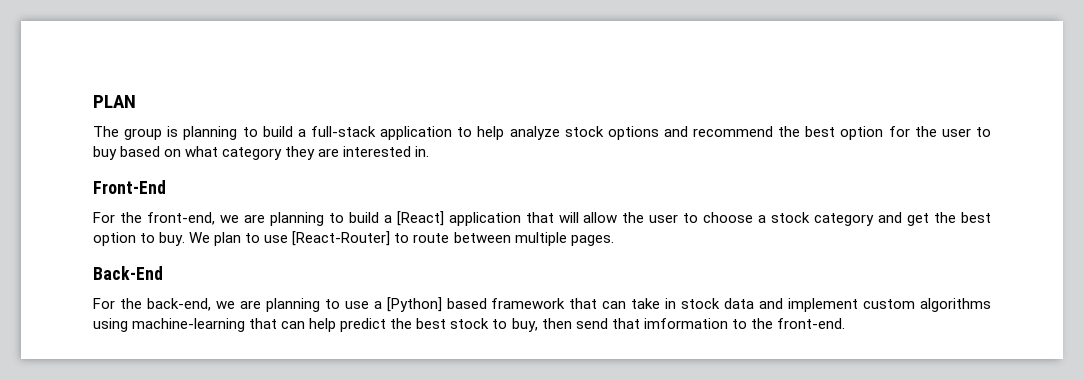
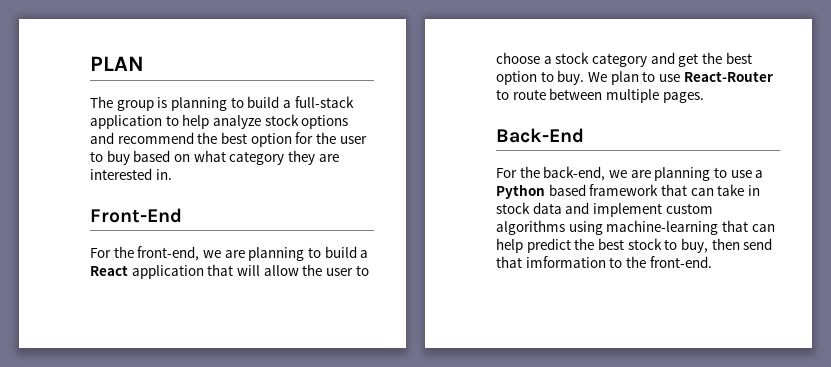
- For the front-end, we are planning to build a [React] application that will allow the user to choose a stock category and get the best option to buy.
+ For the front-end, we are planning to build a React application that will allow the user to choose a stock category and get the best option to buy.
- We plan to use [React-Router] to route between multiple pages.
+ We plan to use React-Router to route between multiple pages.
- For the back-end, we are planning to use a [Python] based framework that can take in stock data and implement custom algorithms using machine-learning that can help predict the best stock to buy, then send that imformation to the front-end.
+ For the back-end, we are planning to use a Python based framework that can take in stock data and implement custom algorithms using machine-learning that can help predict the best stock to buy, then send that imformation to the front-end.

